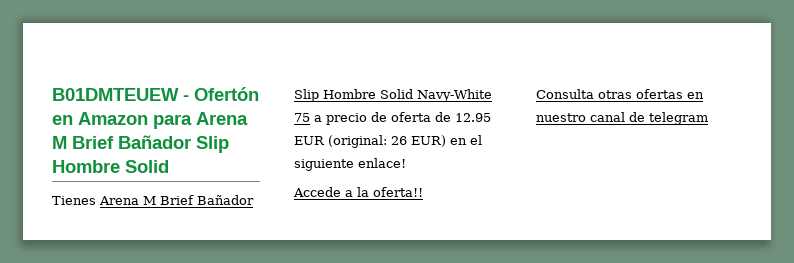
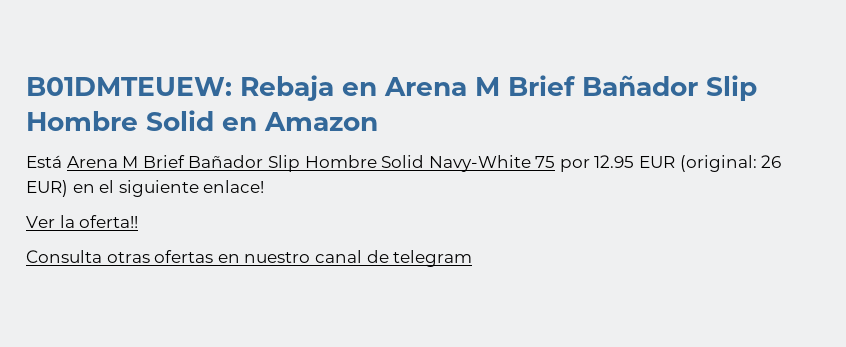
- B01DMTEUEW - Ofertón en Amazon para Arena M Brief Bañador Slip Hombre Solid
- Tienes Arena M Brief Bañador Slip Hombre Solid Navy-White 75 a precio de oferta de 12.95 EUR (original: 26 EUR) en el siguiente enlace!
+ B01DMTEUEW: Rebaja en Arena M Brief Bañador Slip Hombre Solid en Amazon
+ Está Arena M Brief Bañador Slip Hombre Solid Navy-White 75 por 12.95 EUR (original: 26 EUR) en el siguiente enlace!
- Accede a la oferta!!
+ Ver la oferta!!

